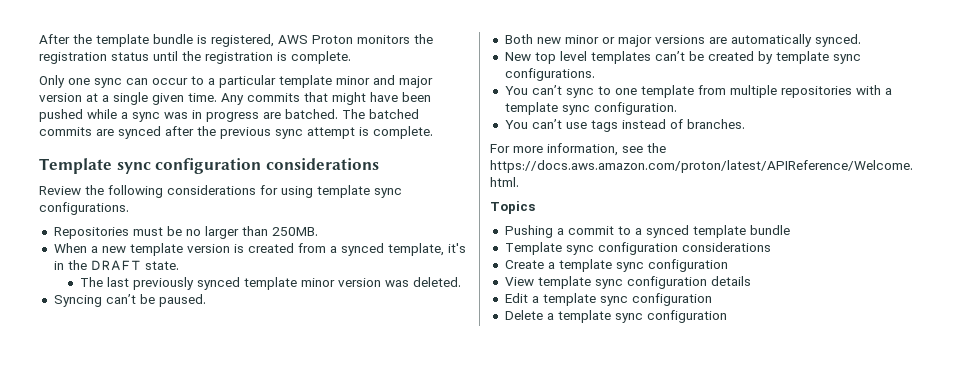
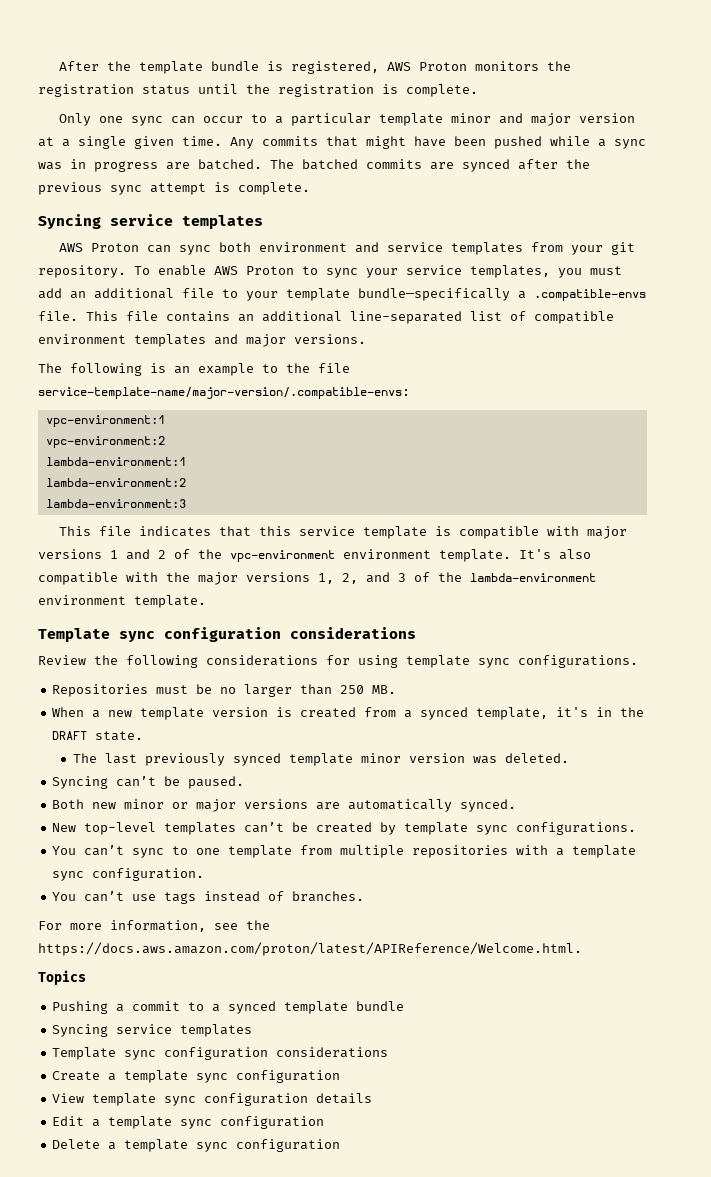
  The batched commits are synced after the previous sync attempt is complete.
+ Syncing service templates
+ AWS Proton can sync both environment and service templates from your git repository. To enable AWS Proton to sync your service templates, you must add an additional file to your template bundle—specifically a .compatible-envs file. This file contains an additional line-separated list of compatible environment templates and major versions.
+ The following is an example to the file service-template-name/major-version/.compatible-envs:
+ vpc-environment:1
+ vpc-environment:2
+ lambda-environment:1
+ lambda-environment:2
+ lambda-environment:3
+ This file indicates that this service template is compatible with major versions 1 and 2 of the vpc-environment environment template. It's also compatible with the major versions 1, 2, and 3 of the lambda-environment environment template.
- Repositories must be no larger than 250MB.
+ Repositories must be no larger than 250 MB.
- New top level templates can’t be created by template sync configurations.
+ New top-level templates can’t be created by template sync configurations.
  Pushing a commit to a synced template bundle
+ Syncing service templates

